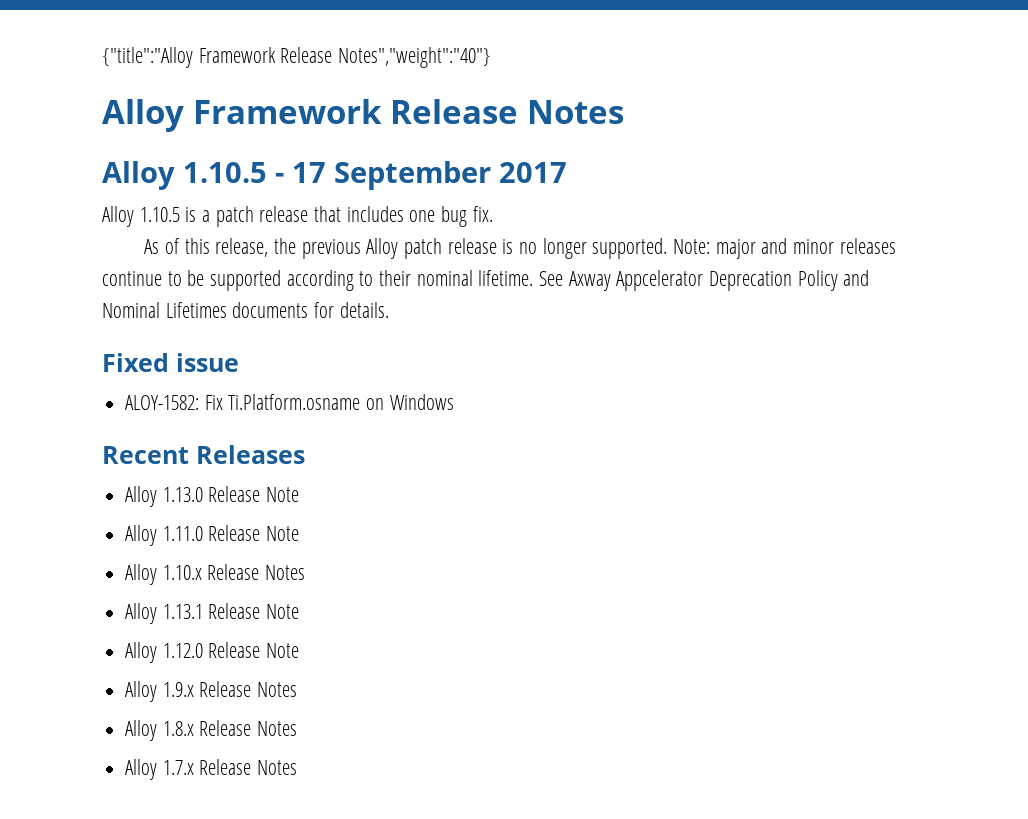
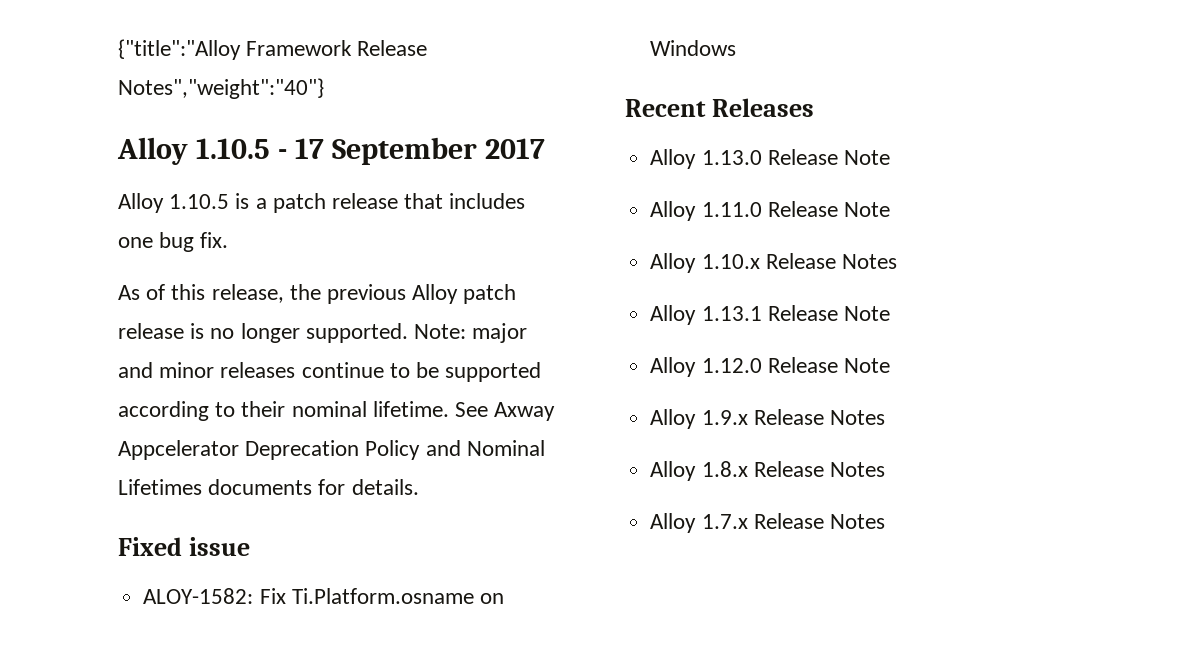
- Alloy Framework Release Notes

